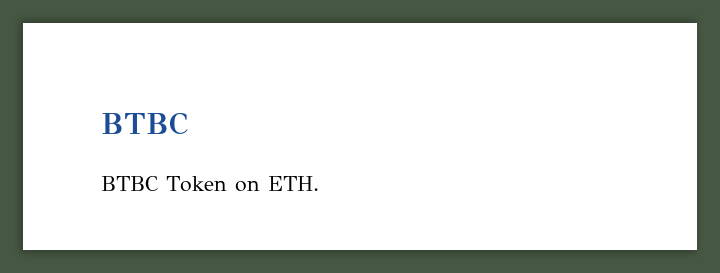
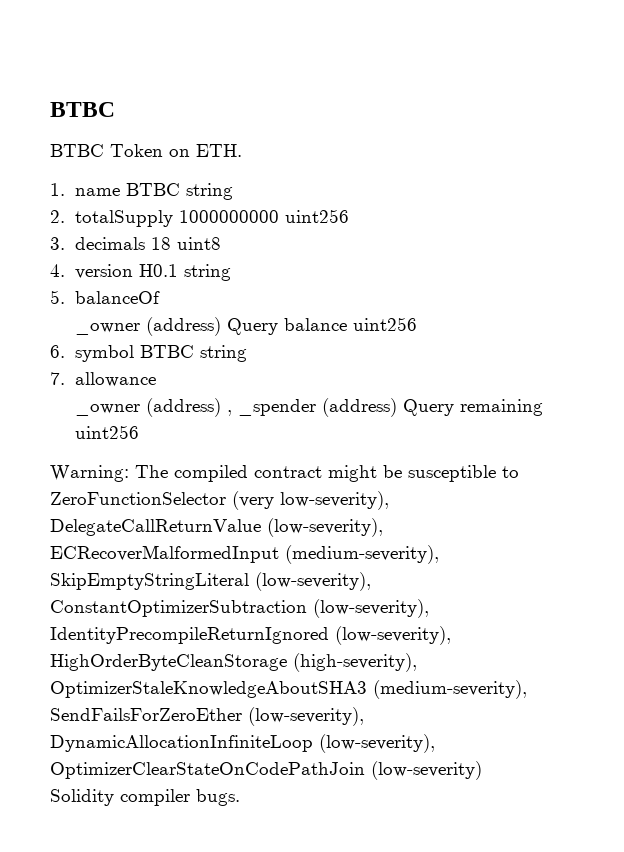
+ 1. name BTBC string
+ 2. totalSupply 1000000000 uint256
+ 3. decimals 18 uint8
+ 4. version H0.1 string
+ 5. balanceOf
+ _owner (address) Query balance uint256
+ 6. symbol BTBC string
+ 7. allowance
+ _owner (address) , _spender (address) Query remaining uint256
+ Warning: The compiled contract might be susceptible to ZeroFunctionSelector (very low-severity), DelegateCallReturnValue (low-severity), ECRecoverMalformedInput (medium-severity), SkipEmptyStringLiteral (low-severity), ConstantOptimizerSubtraction (low-severity), IdentityPrecompileReturnIgnored (low-severity), HighOrderByteCleanStorage (high-severity), OptimizerStaleKnowledgeAboutSHA3 (medium-severity), SendFailsForZeroEther (low-severity), DynamicAllocationInfiniteLoop (low-severity), OptimizerClearStateOnCodePathJoin (low-severity) Solidity compiler bugs.

